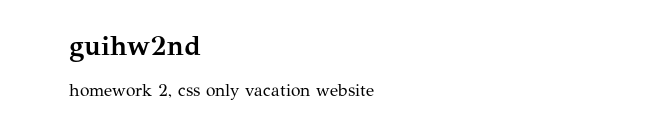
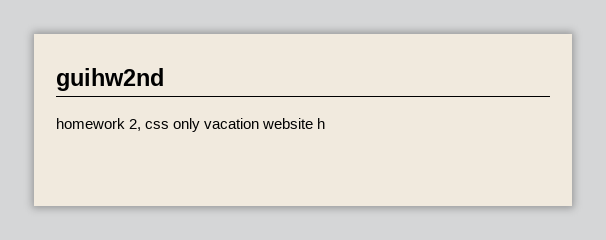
- homework 2, css only vacation website
+ homework 2, css only vacation website h

